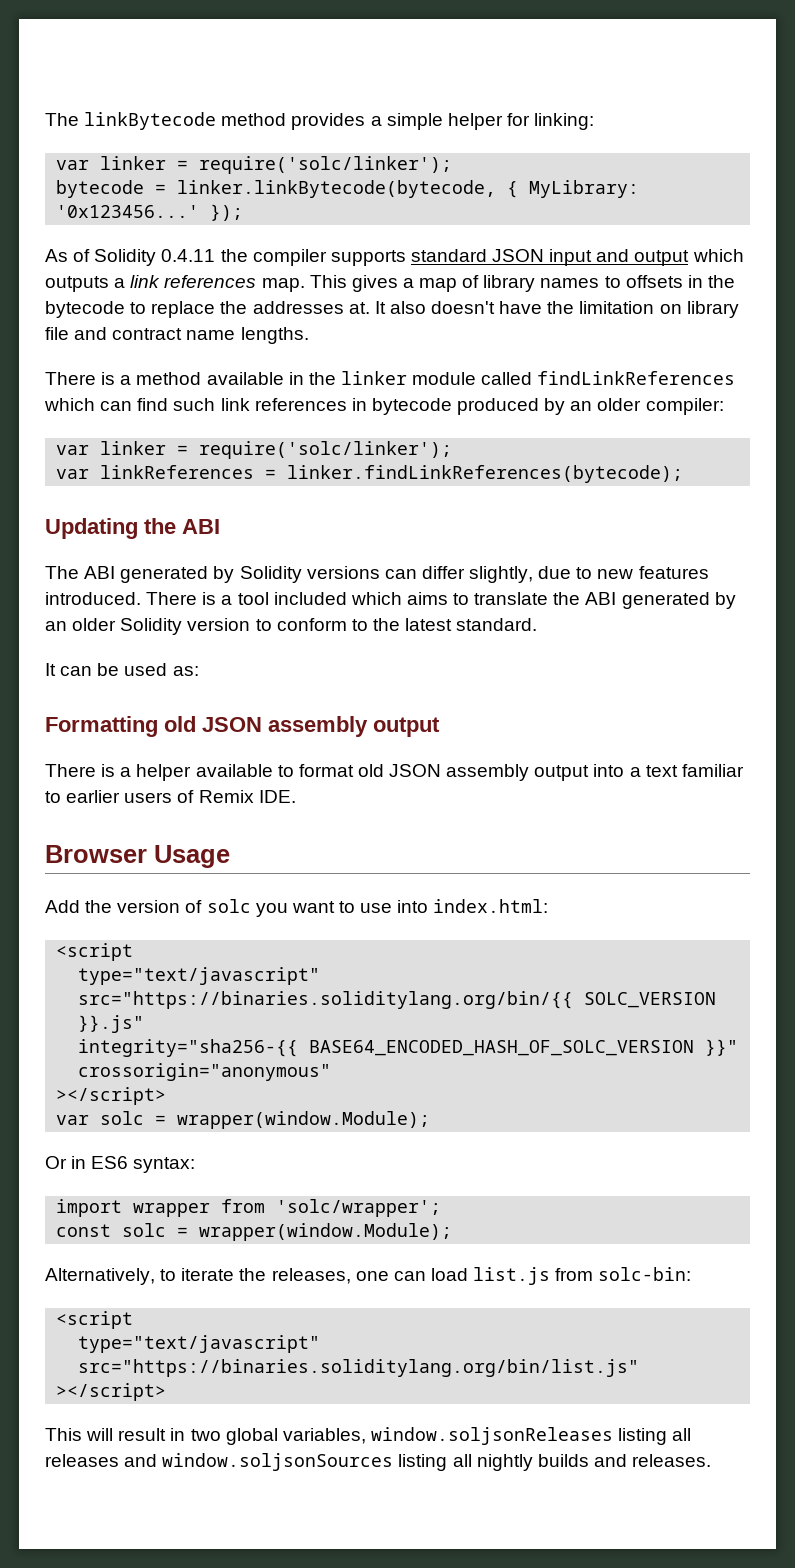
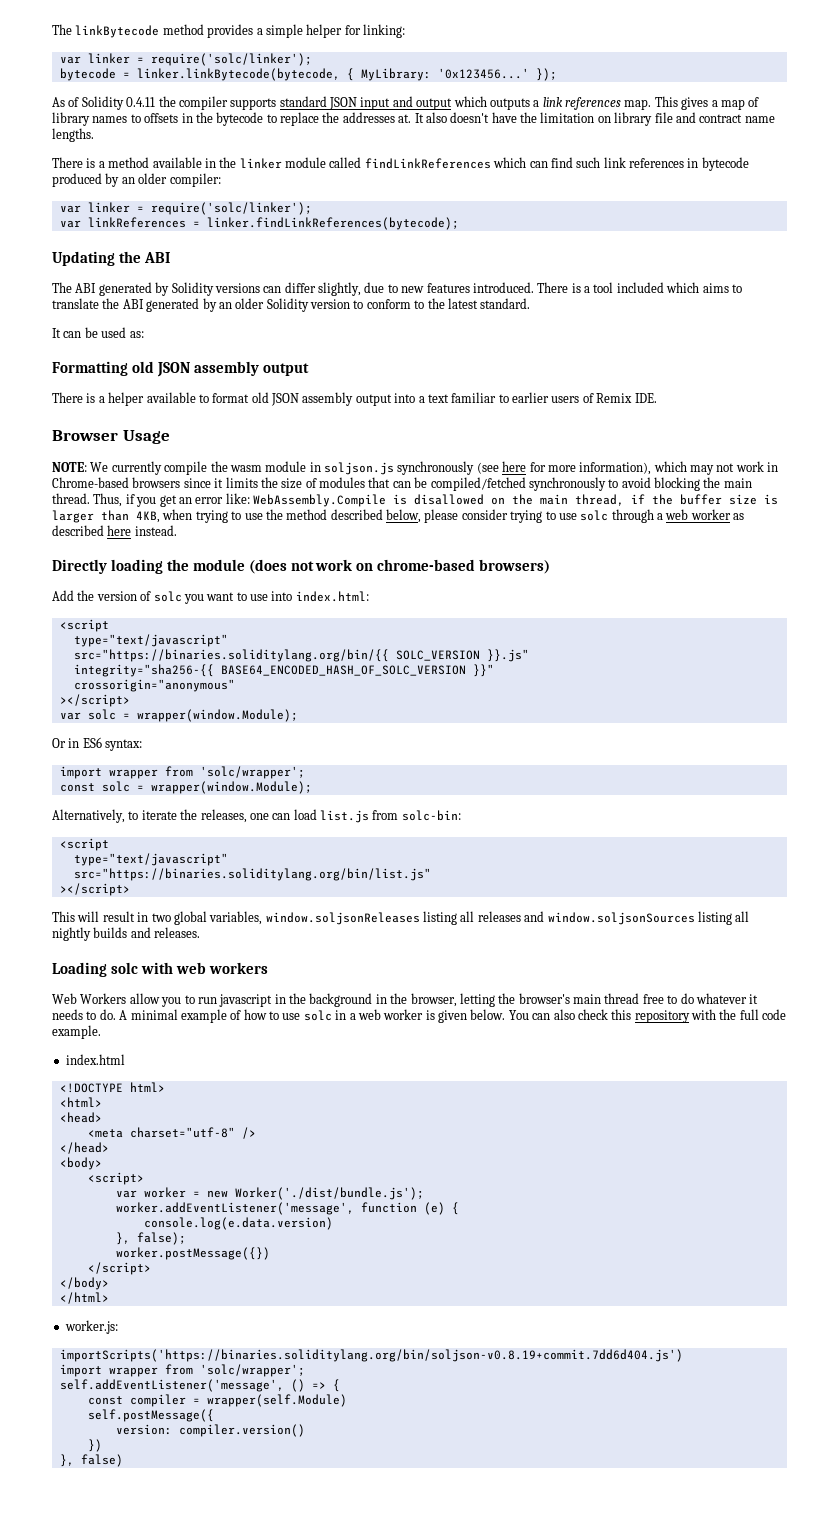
+ NOTE: We currently compile the wasm module in soljson.js synchronously (see here for more information), which may not work in Chrome-based browsers since it limits the size of modules that can be compiled/fetched synchronously to avoid blocking the main thread. Thus, if you get an error like: WebAssembly.Compile is disallowed on the main thread, if the buffer size is larger than 4KB, when trying to use the method described below, please consider trying to use solc through a web worker as described here instead.
+ Directly loading the module (does not work on chrome-based browsers)
+ Loading solc with web workers
+ Web Workers allow you to run javascript in the background in the browser, letting the browser's main thread free to do whatever it needs to do. A minimal example of how to use solc in a web worker is given below. You can also check this repository with the full code example.
+ index.html
+ <!DOCTYPE html>
+ <html>
+ <head>
+ <meta charset="utf-8" />
+ </head>
+ <body>
+ <script>
+ var worker = new Worker('./dist/bundle.js');
+ worker.addEventListener('message', function (e) {
+ console.log(e.data.version)
+ }, false);
+ worker.postMessage({})
+ </script>
+ </body>
+ </html>
+ worker.js:
+ importScripts('https://binaries.soliditylang.org/bin/soljson-v0.8.19+commit.7dd6d404.js')
+ import wrapper from 'solc/wrapper';
+ self.addEventListener('message', () => {
+ const compiler = wrapper(self.Module)
+ self.postMessage({
+ version: compiler.version()
+ })
+ }, false)

